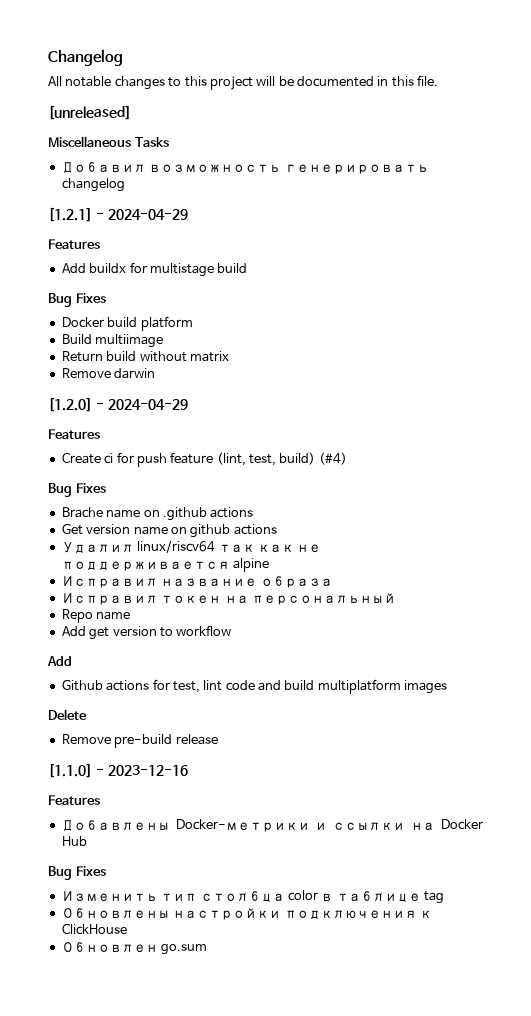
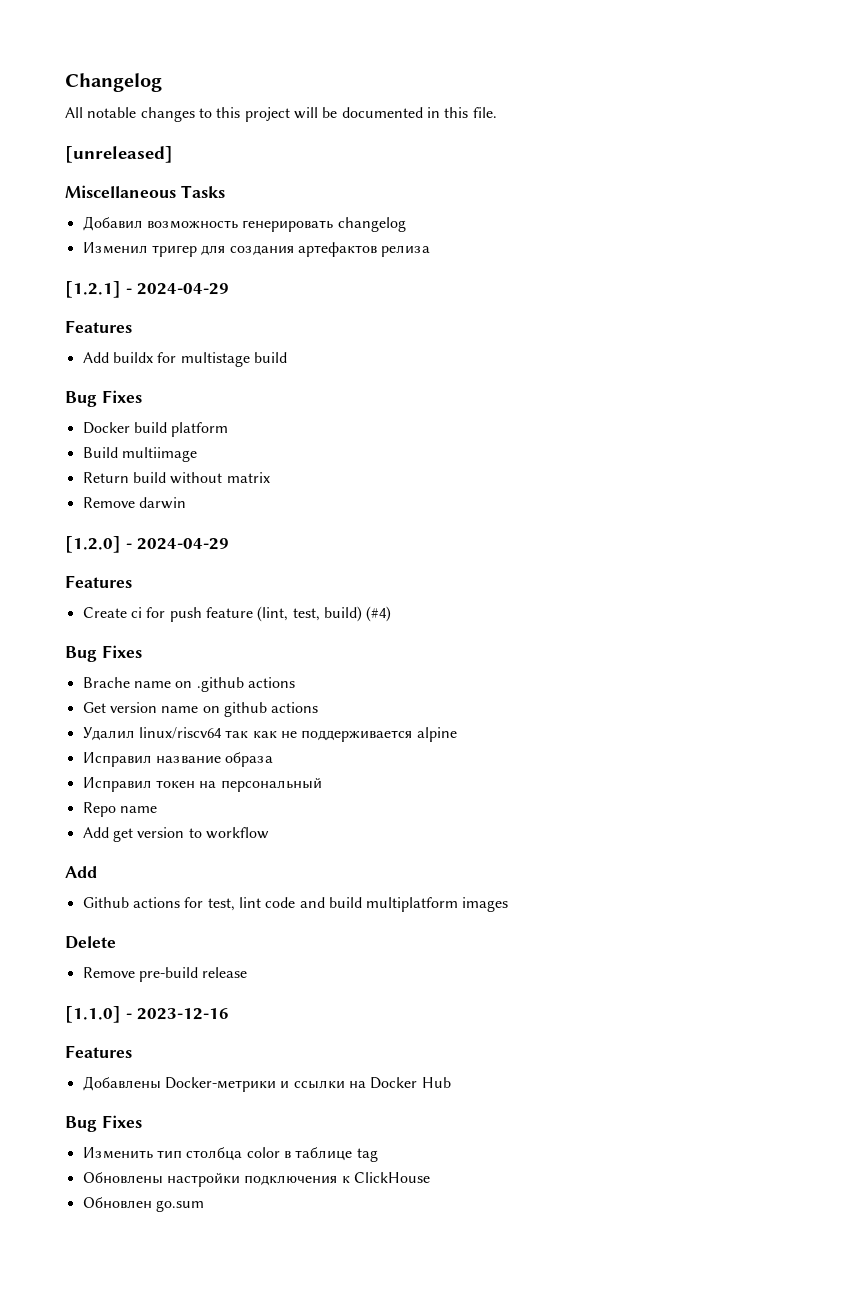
+ Изменил тригер для создания артефактов релиза

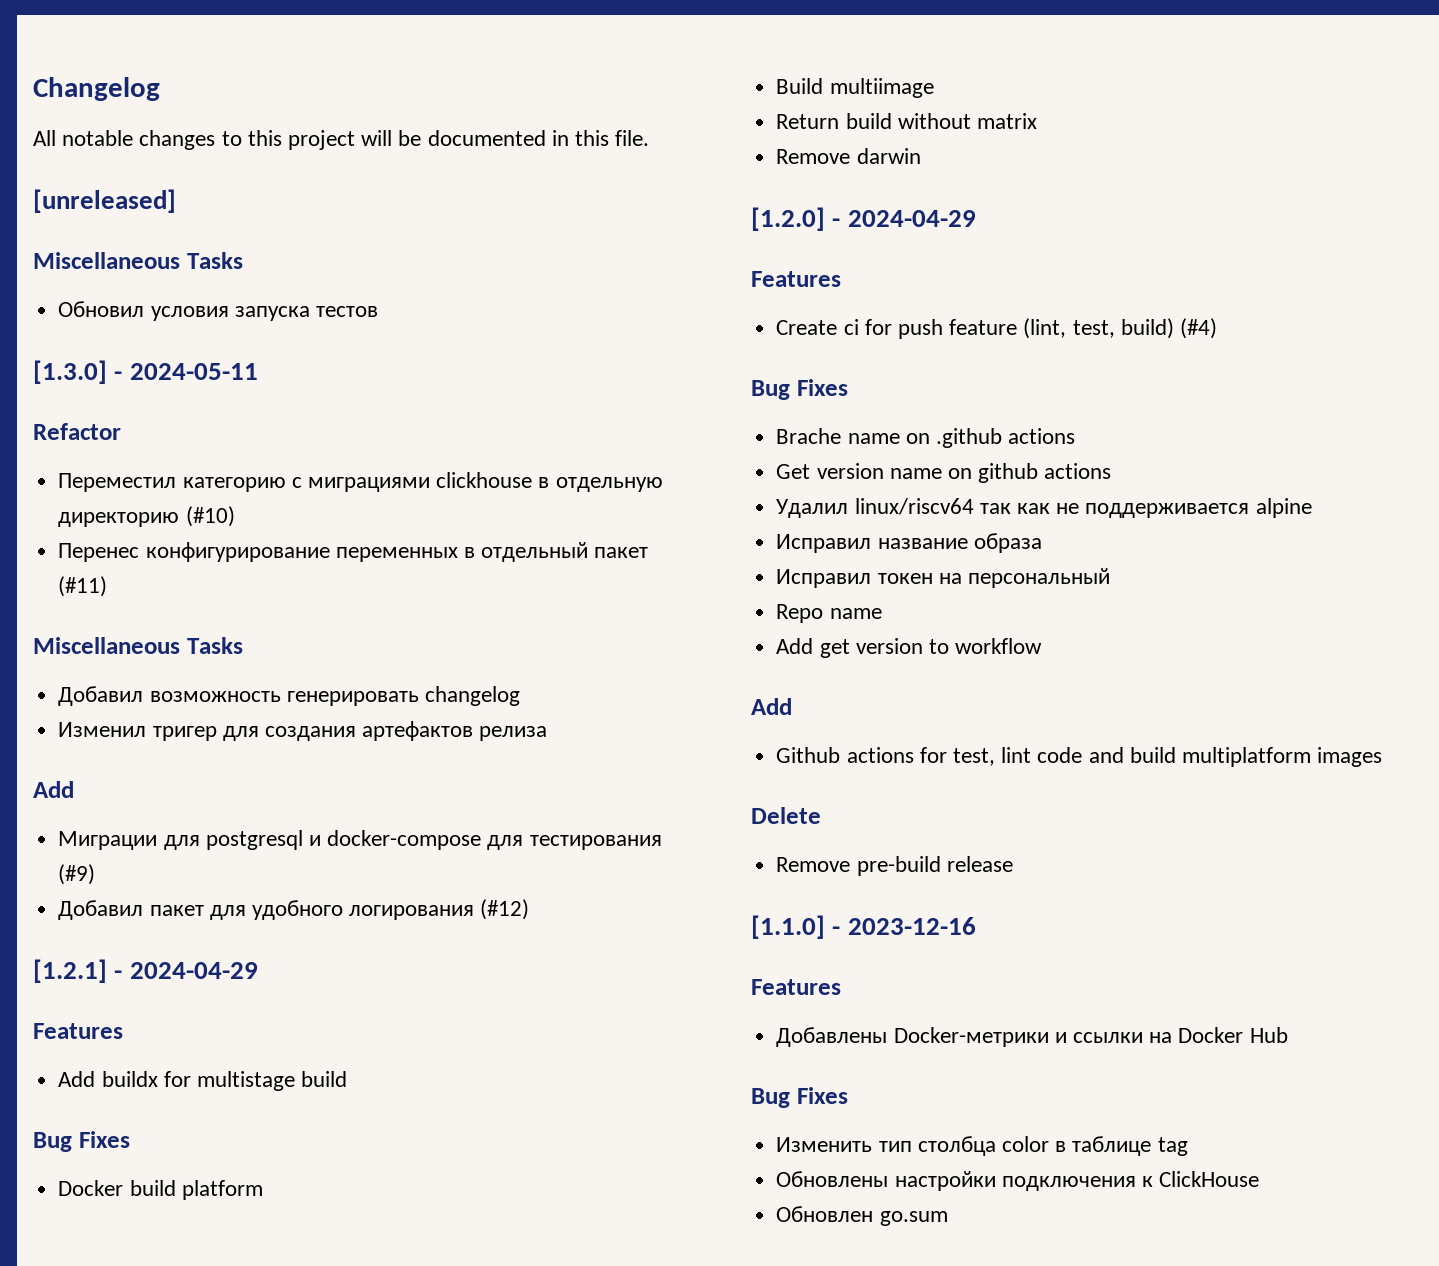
+ Обновил условия запуска тестов
+ [1.3.0] - 2024-05-11
+ Refactor
+ Переместил категорию с миграциями clickhouse в отдельную директорию (#10)
+ Перенес конфигурирование переменных в отдельный пакет (#11)
+ Miscellaneous Tasks
  Изменил тригер для создания артефактов релиза
+ Add
+ Миграции для postgresql и docker-compose для тестирования (#9)
+ Добавил пакет для удобного логирования (#12)

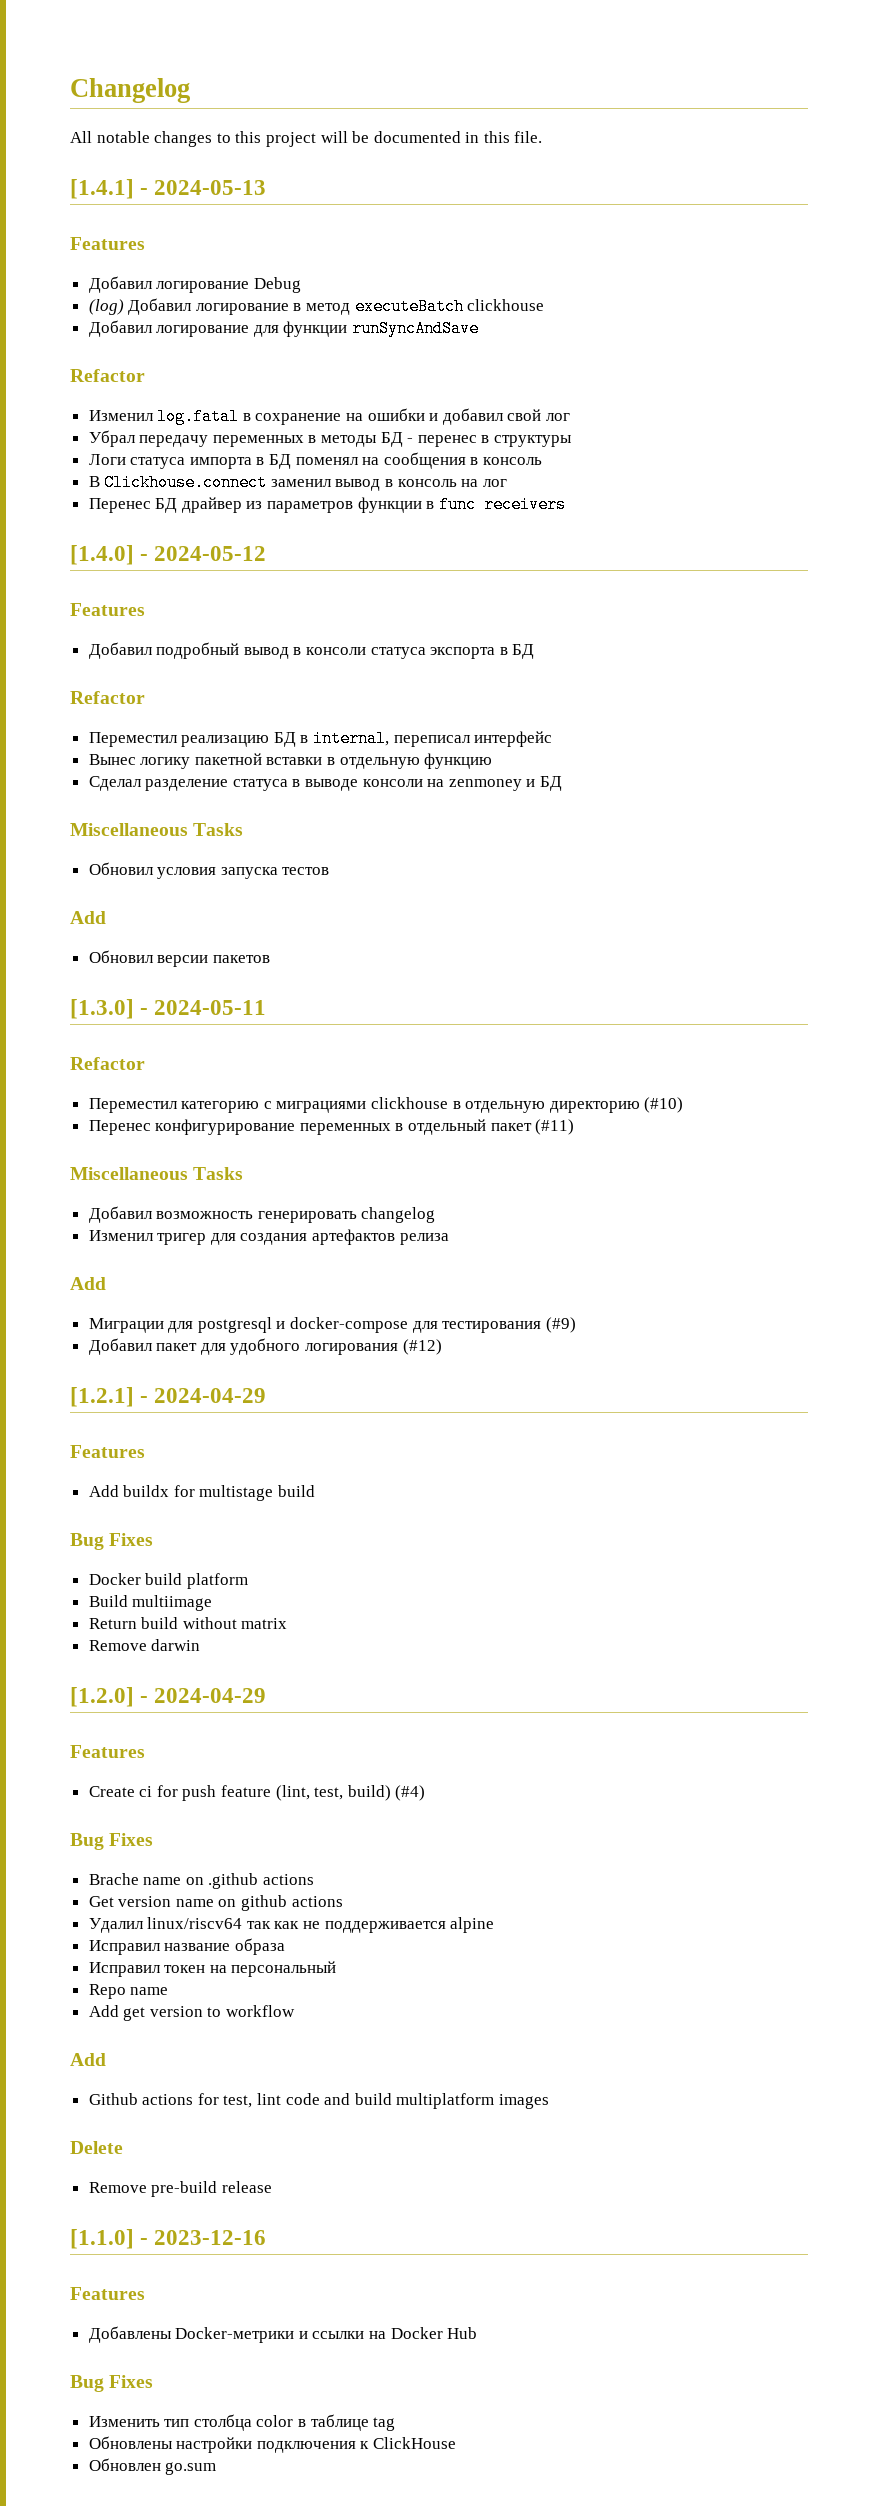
- [unreleased]
+ [1.4.1] - 2024-05-13
+ Features
+ Добавил логирование Debug
+ (log) Добавил логирование в метод executeBatch clickhouse
+ Добавил логирование для функции runSyncAndSave
+ Refactor
+ Изменил log.fatal в сохранение на ошибки и добавил свой лог
+ Убрал передачу переменных в методы БД - перенес в структуры
+ Логи статуса импорта в БД поменял на сообщения в консоль
+ В Clickhouse.connect заменил вывод в консоль на лог
+ Перенес БД драйвер из параметров функции в func receivers
+ [1.4.0] - 2024-05-12
+ Features
+ Добавил подробный вывод в консоли статуса экспорта в БД
+ Refactor
+ Переместил реализацию БД в internal, переписал интерфейс
+ Вынес логику пакетной вставки в отдельную функцию
+ Сделал разделение статуса в выводе консоли на zenmoney и БД
  Обновил условия запуска тестов
+ Add
+ Обновил версии пакетов

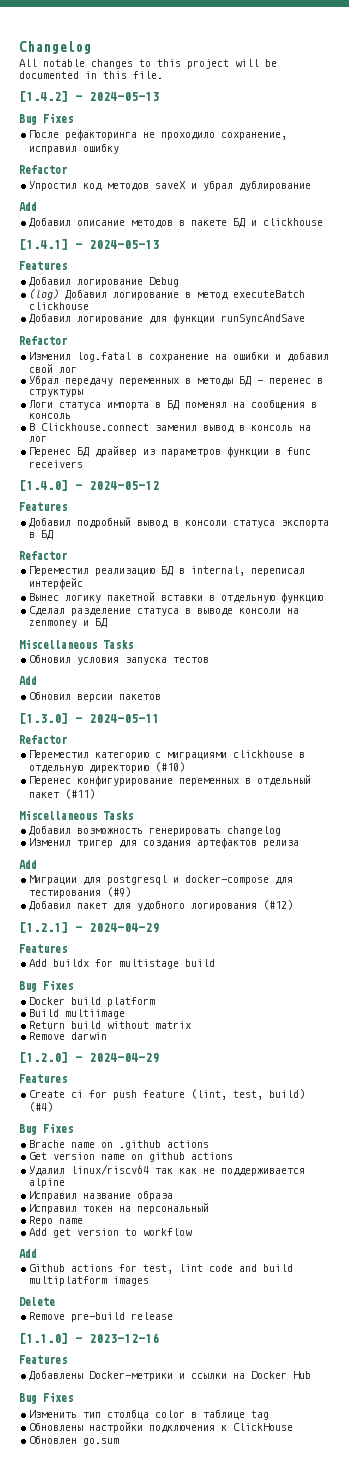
+ [1.4.2] - 2024-05-13
+ Bug Fixes
+ После рефакторинга не проходило сохранение, исправил ошибку
+ Refactor
+ Упростил код методов saveX и убрал дублирование
+ Add
+ Добавил описание методов в пакете БД и clickhouse

